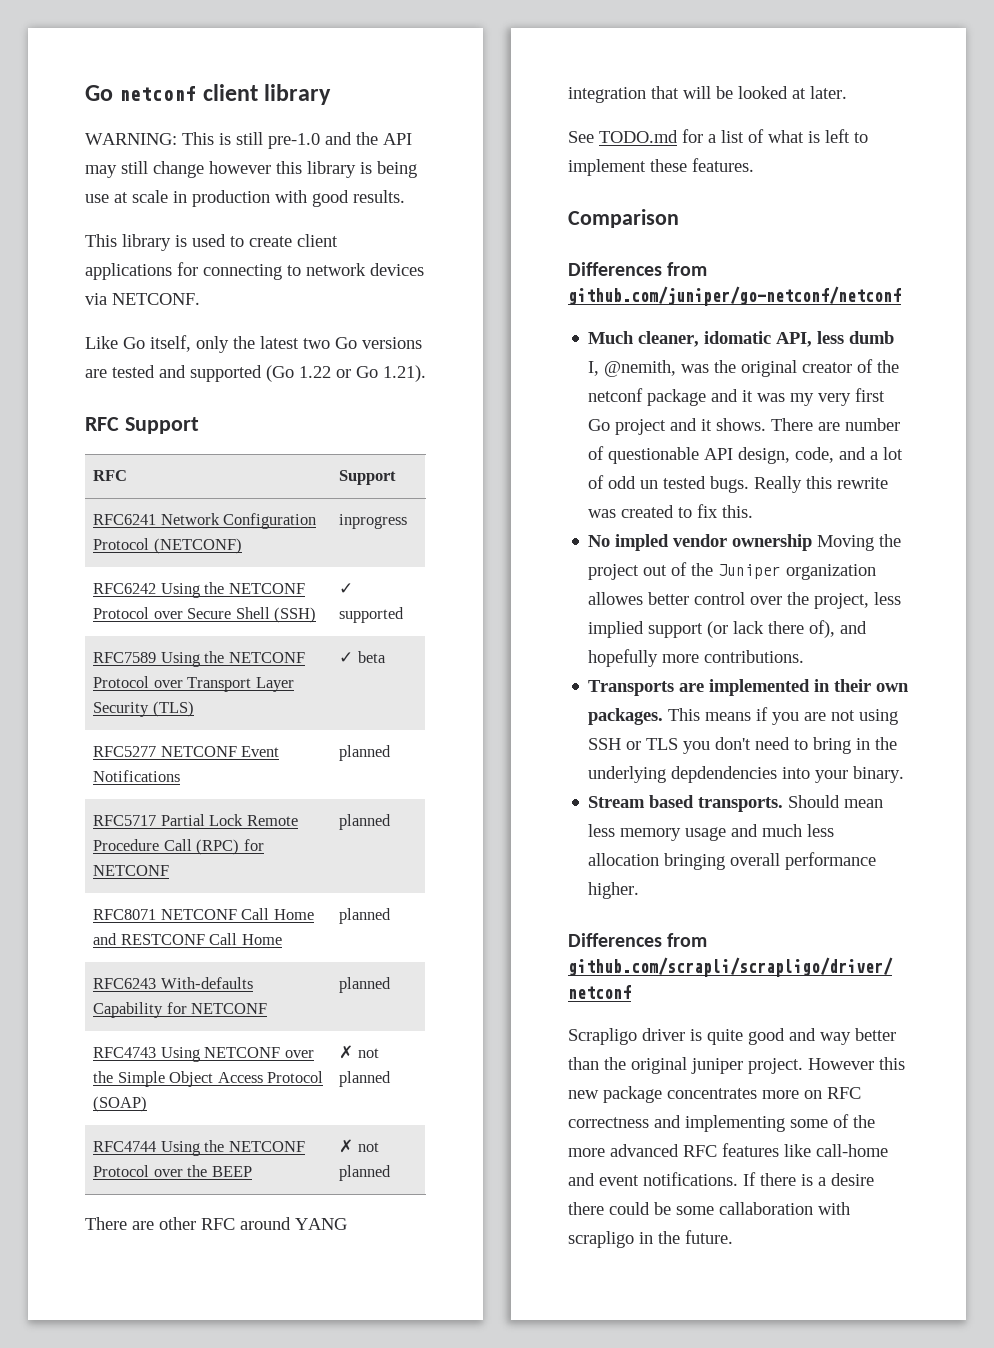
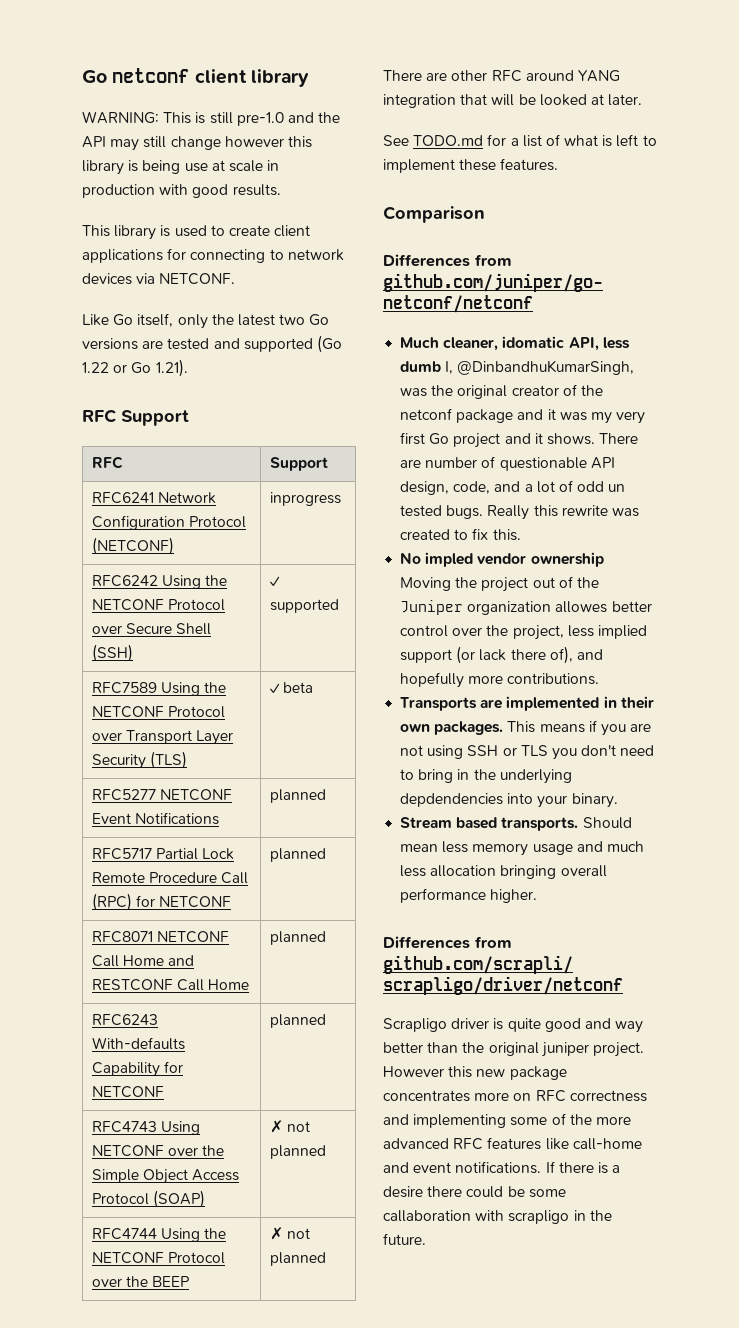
- Much cleaner, idomatic API, less dumb I, @nemith, was the original creator of the netconf package and it was my very first Go project and it shows.
+ Much cleaner, idomatic API, less dumb I, @DinbandhuKumarSingh, was the original creator of the netconf package and it was my very first Go project and it shows.

